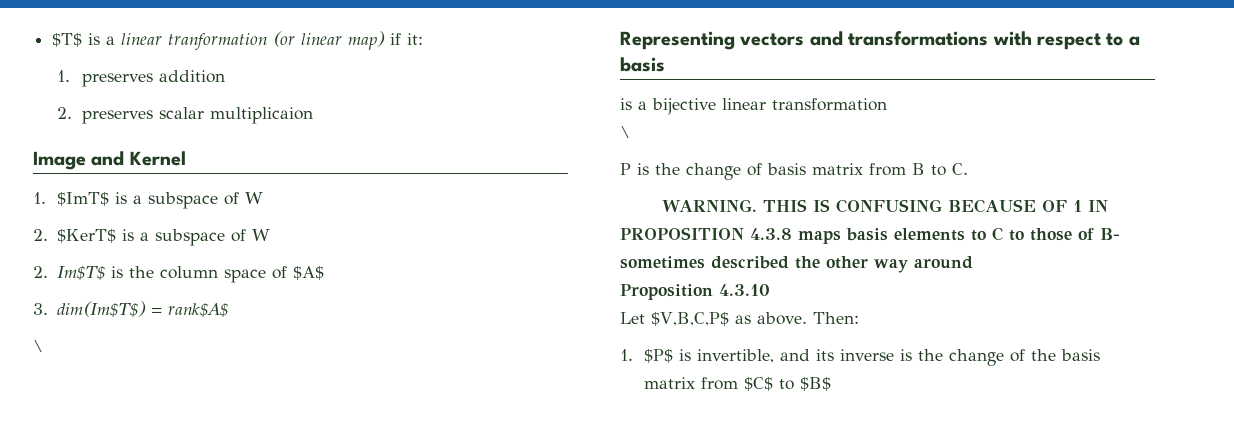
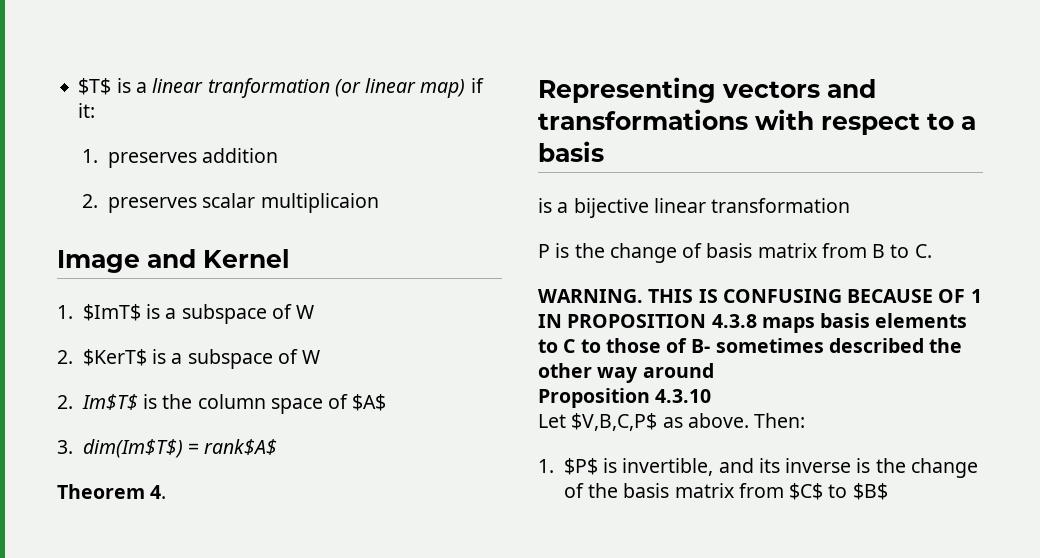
  3. dim(Im$T$) = rank$A$
- \
+ Theorem 4.
  is a bijective linear transformation
- \

